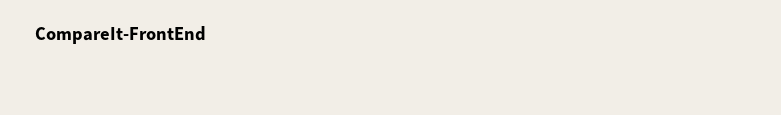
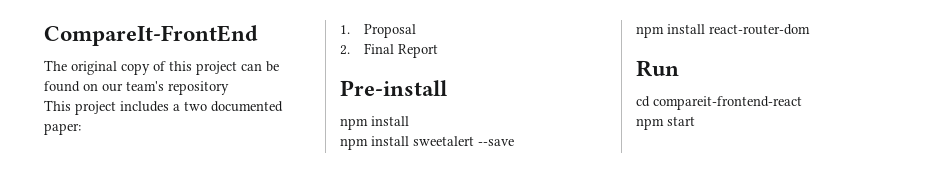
+ The original copy of this project can be found on our team's repository
+ This project includes a two documented paper:
+ 1. Proposal
+ 2. Final Report
+ Pre-install
+ npm install
+ npm install sweetalert --save
+ npm install react-router-dom
+ Run
+ cd compareit-frontend-react
+ npm start

